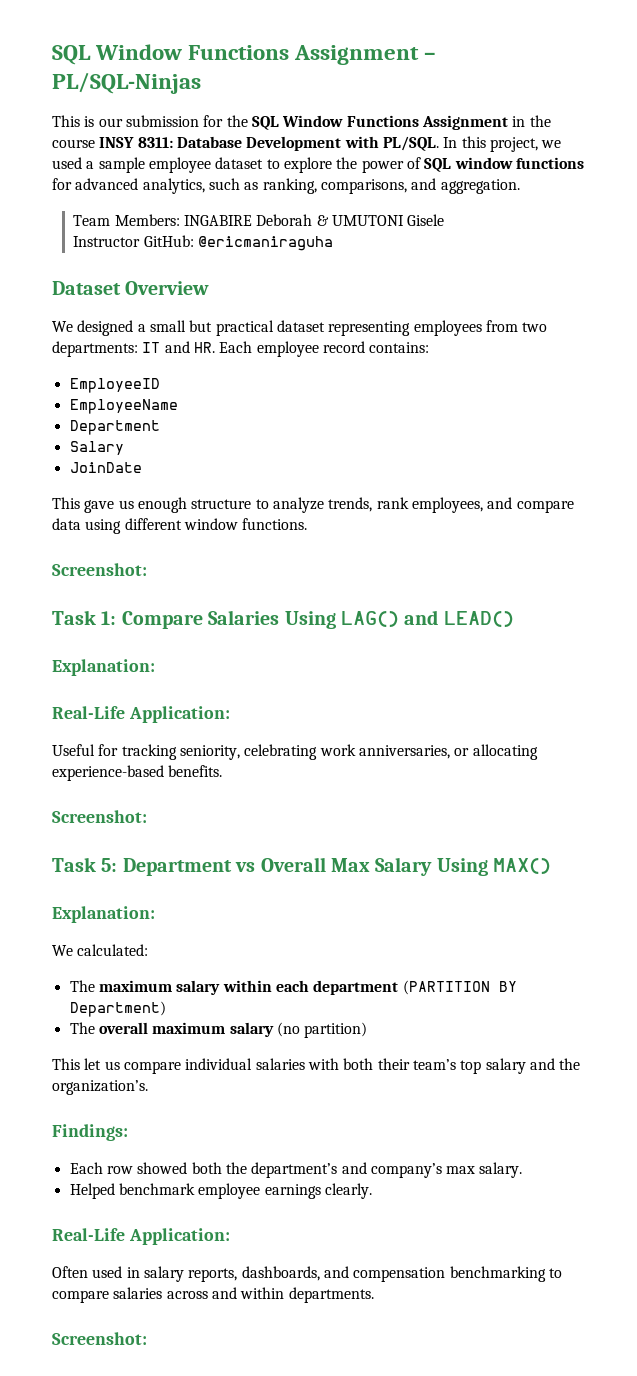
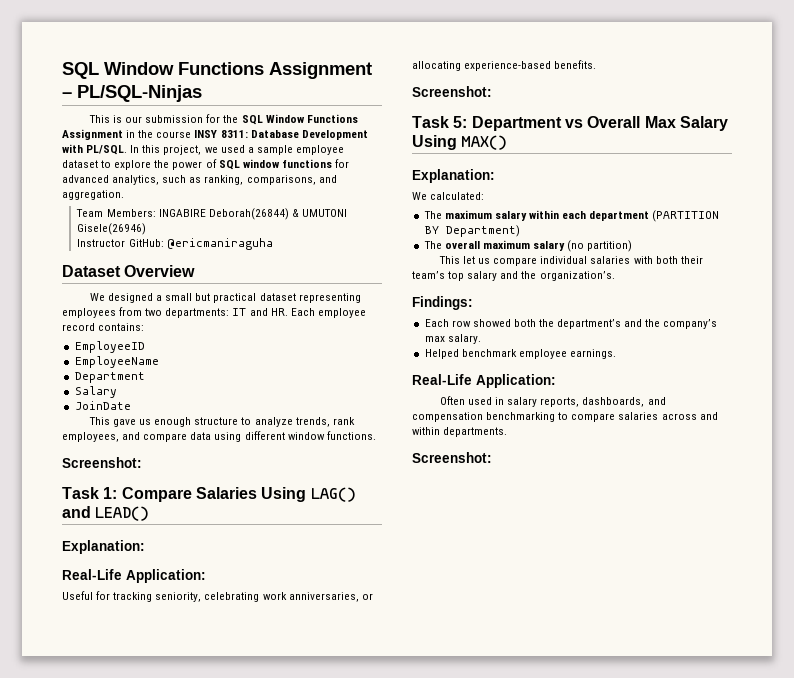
- Team Members: INGABIRE Deborah & UMUTONI Gisele
+ Team Members: INGABIRE Deborah(26844) & UMUTONI Gisele(26946)
- Each row showed both the department’s and company’s max salary.
+ Each row showed both the department’s and the company’s max salary.
- Helped benchmark employee earnings clearly.
+ Helped benchmark employee earnings.

